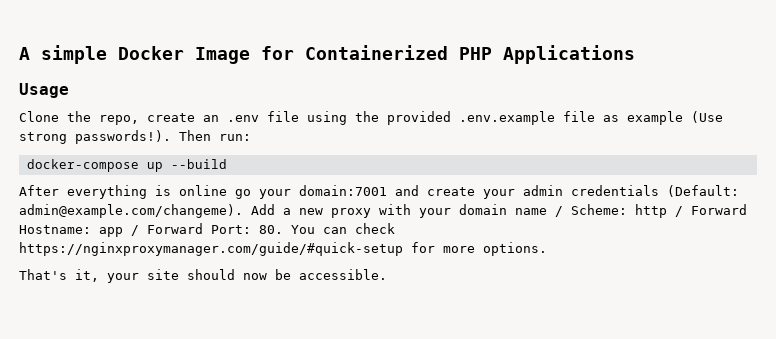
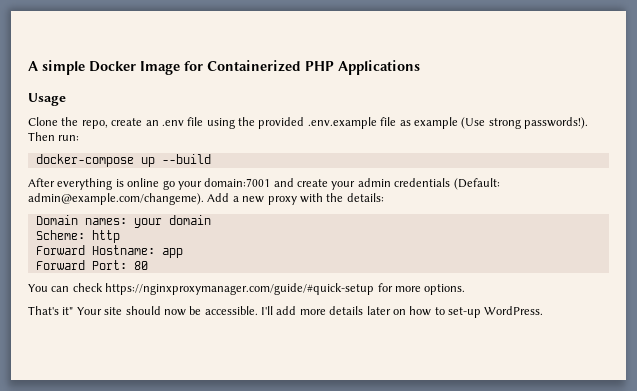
- After everything is online go your domain:7001 and create your admin credentials (Default: admin@example.com/changeme). Add a new proxy with your domain name / Scheme: http / Forward Hostname: app / Forward Port: 80. You can check https://nginxproxymanager.com/guide/#quick-setup for more options.
+ After everything is online go your domain:7001 and create your admin credentials (Default: admin@example.com/changeme). Add a new proxy with the details:
+ Domain names: your domain
+ Scheme: http
+ Forward Hostname: app
+ Forward Port: 80
+ You can check https://nginxproxymanager.com/guide/#quick-setup for more options.
- That's it, your site should now be accessible.
+ That's it" Your site should now be accessible.
+ I'll add more details later on how to set-up WordPress.

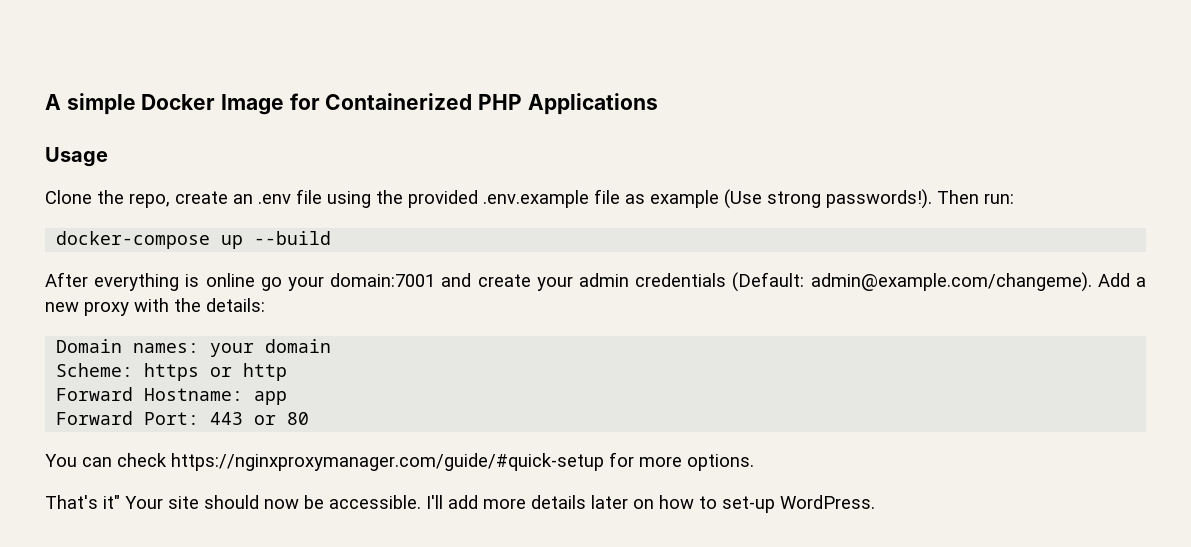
- Scheme: http
+ Scheme: https or http
- Forward Port: 80
+ Forward Port: 443 or 80

